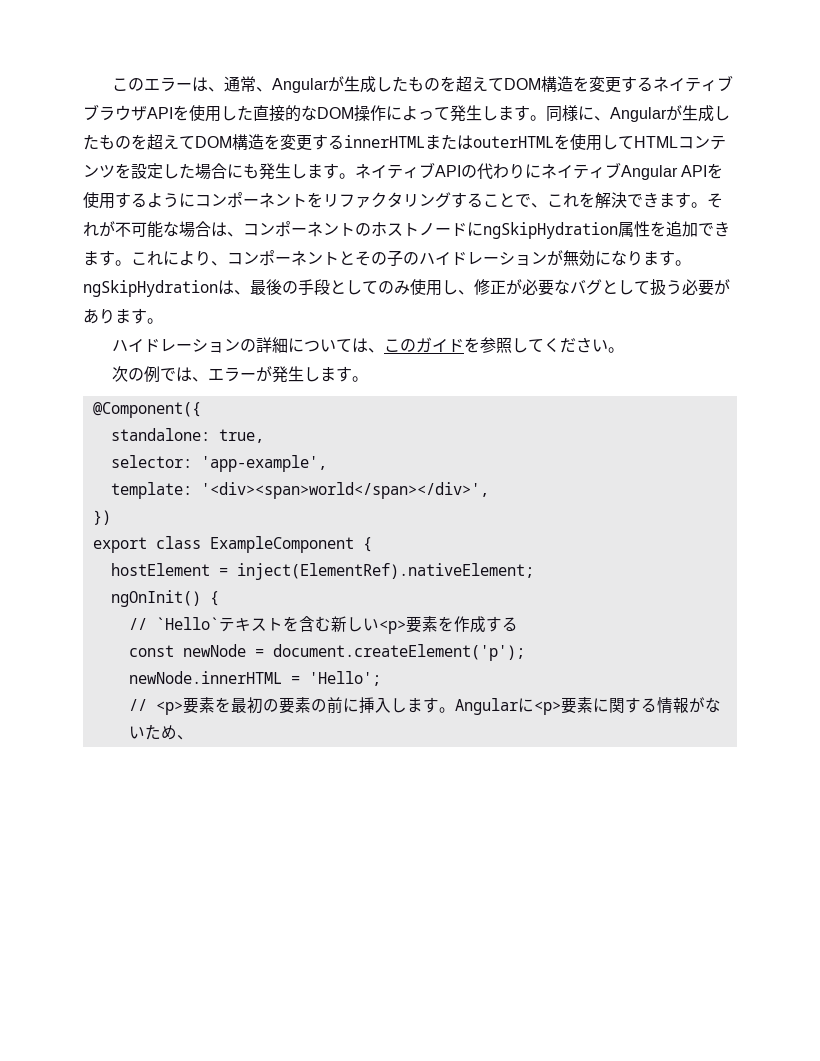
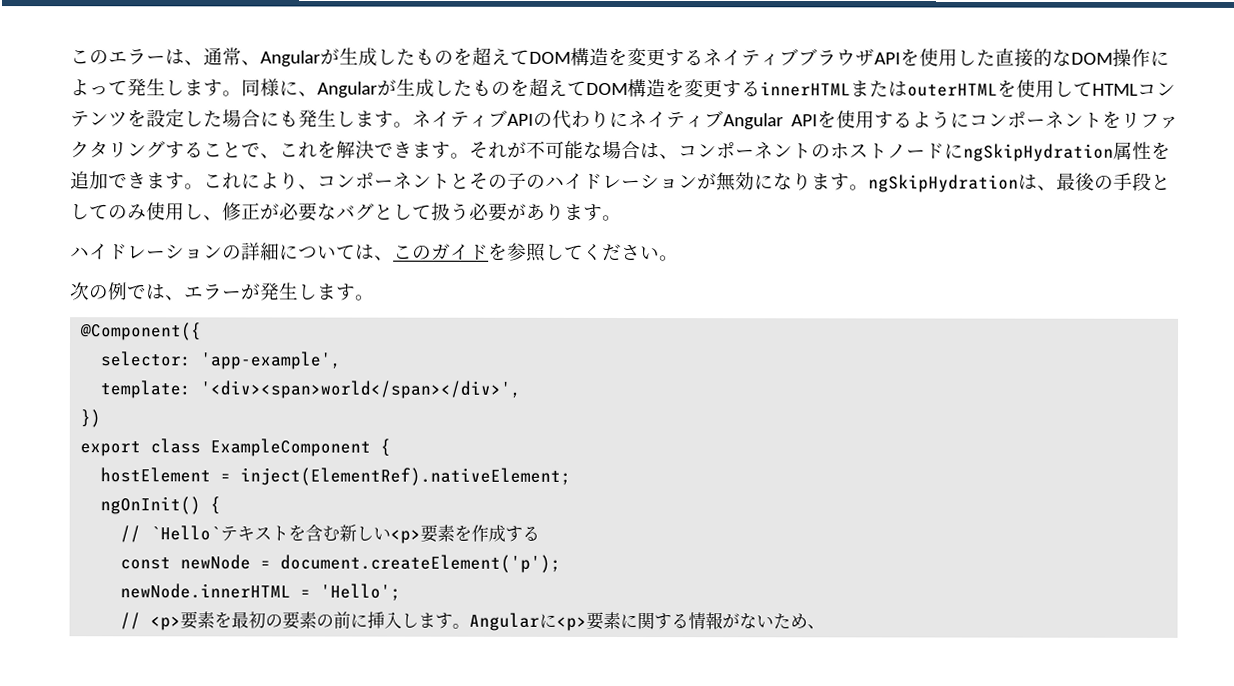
- standalone: true,

